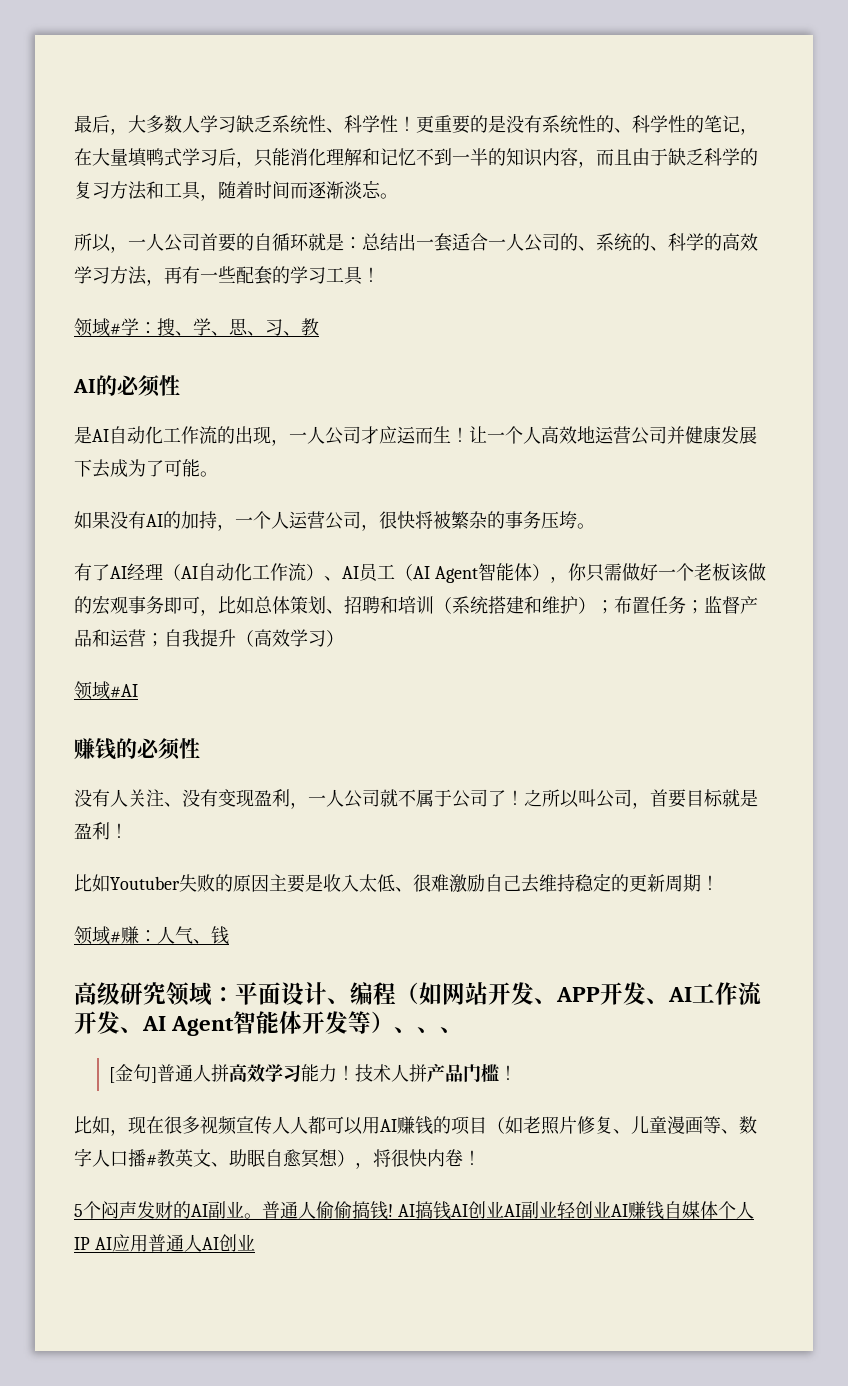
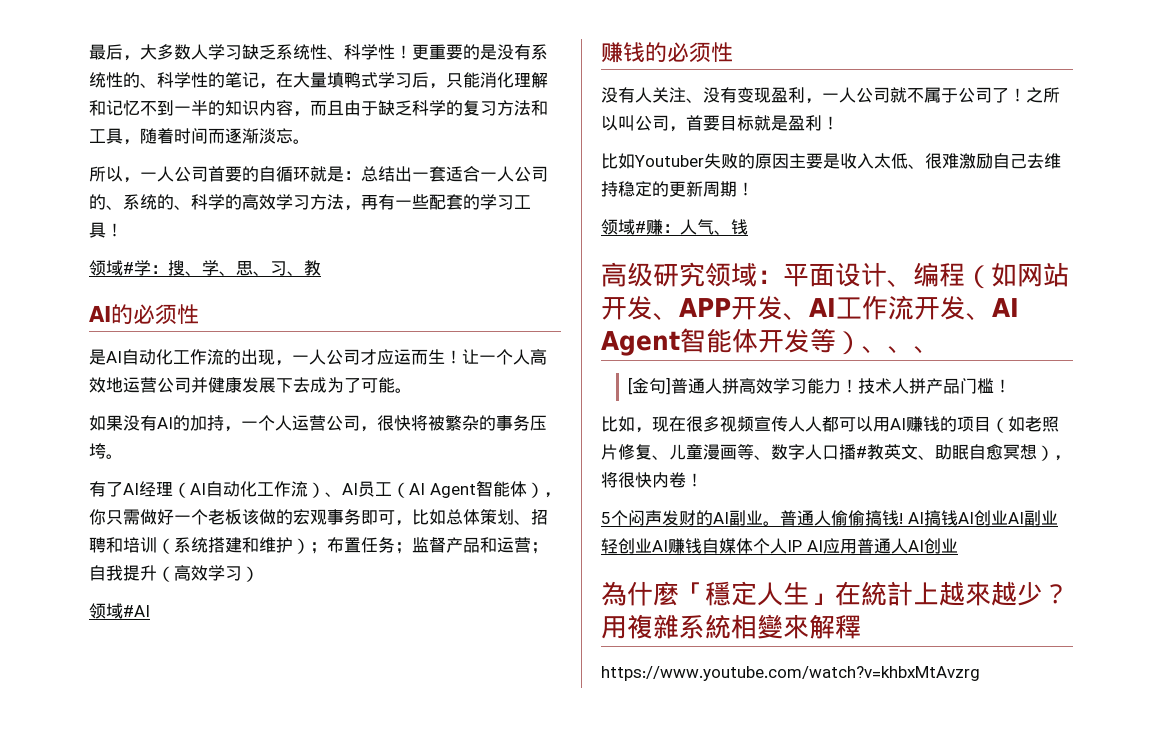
+ 為什麼「穩定人生」在統計上越來越少？用複雜系統相變來解釋
+ https://www.youtube.com/watch?v=khbxMtAvzrg

